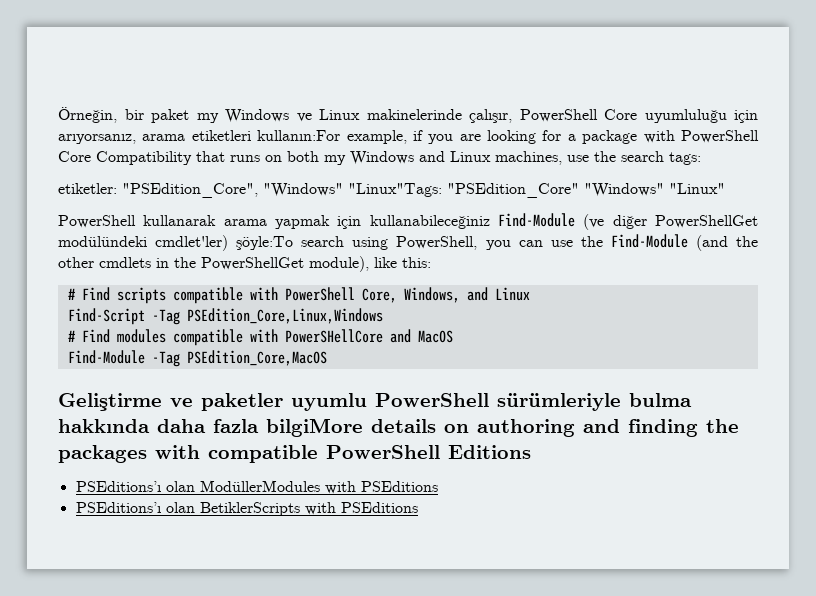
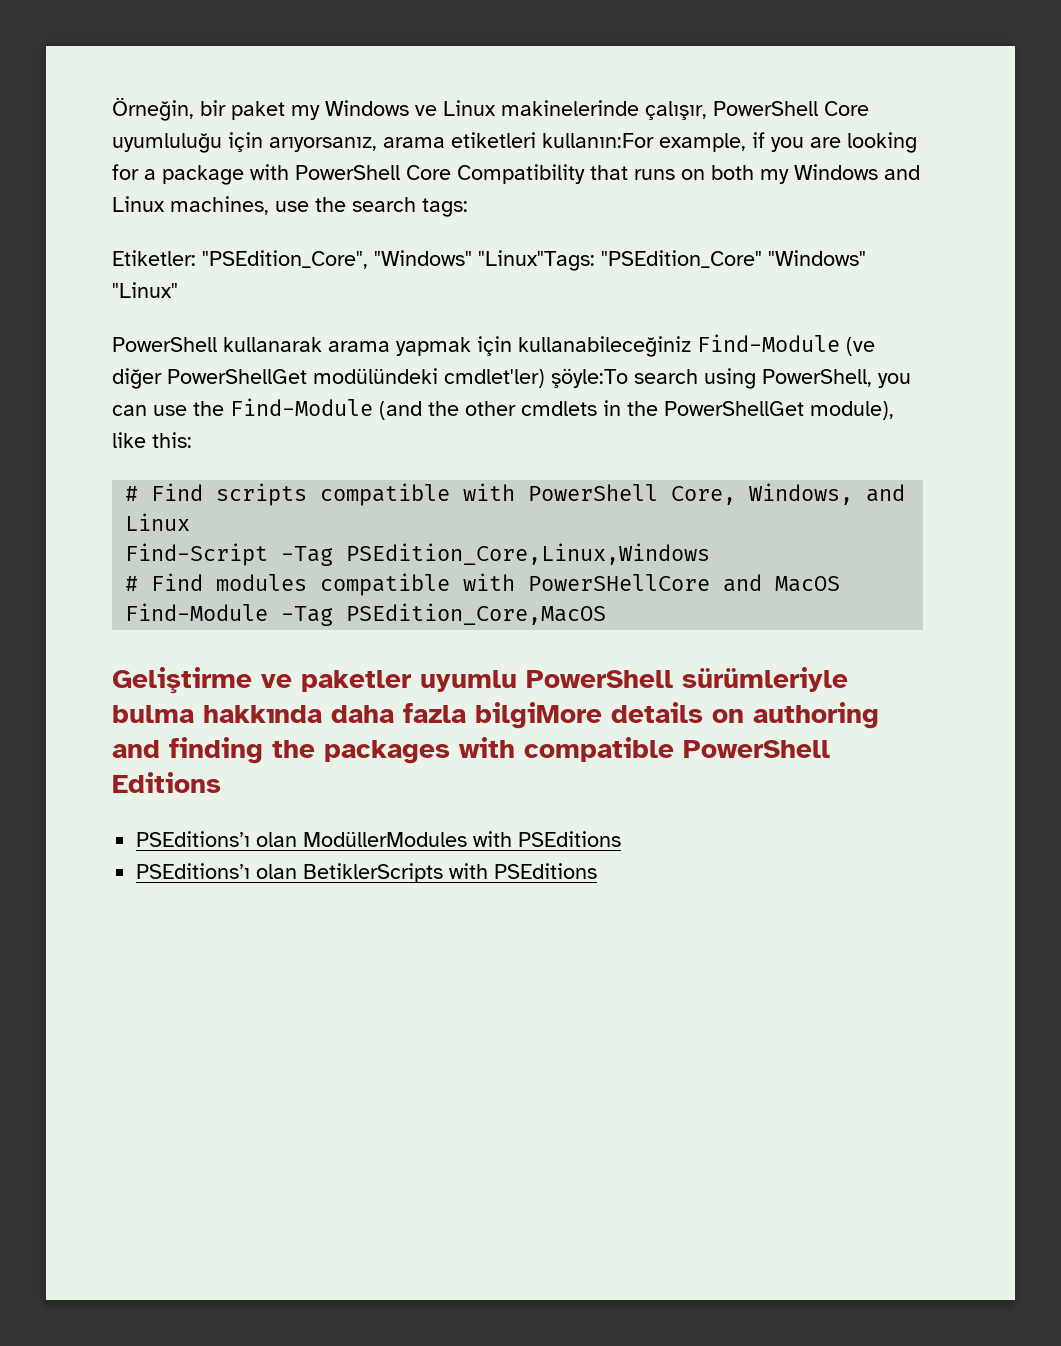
- etiketler: "PSEdition_Core", "Windows" "Linux"Tags: "PSEdition_Core" "Windows" "Linux"
+ Etiketler: "PSEdition_Core", "Windows" "Linux"Tags: "PSEdition_Core" "Windows" "Linux"

